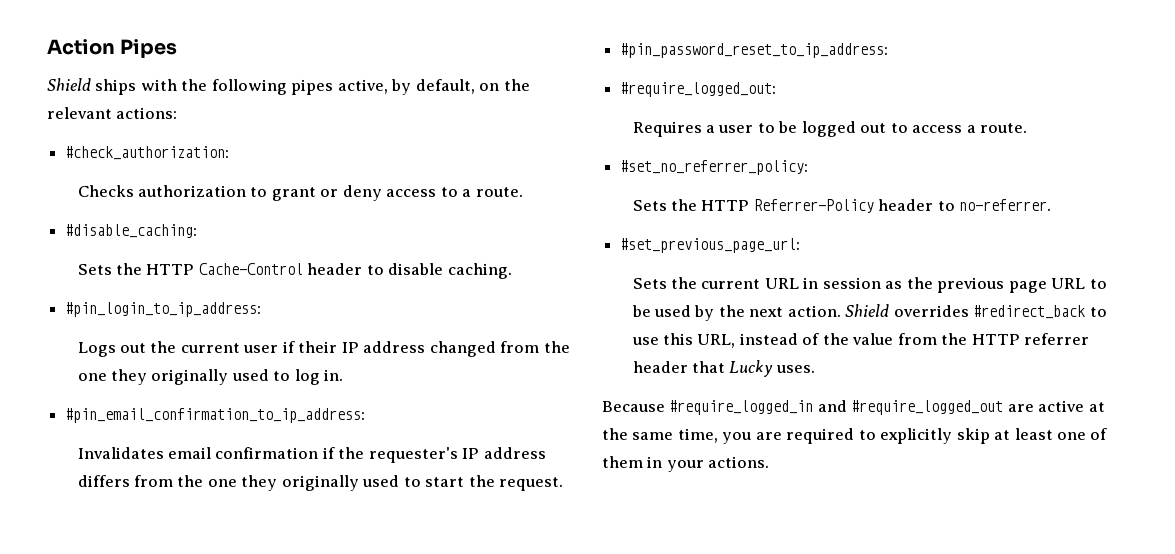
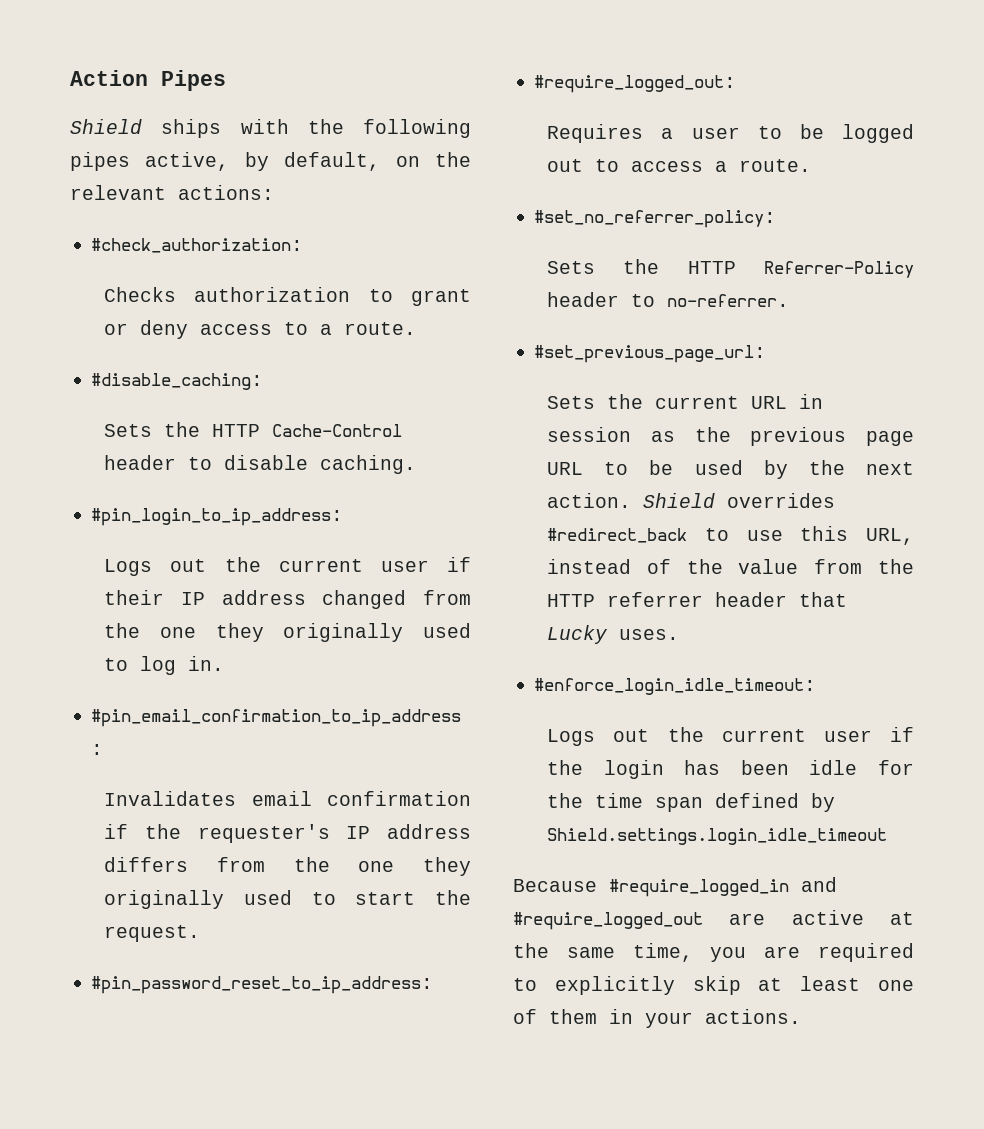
+ #enforce_login_idle_timeout:
+ Logs out the current user if the login has been idle for the time span defined by Shield.settings.login_idle_timeout

